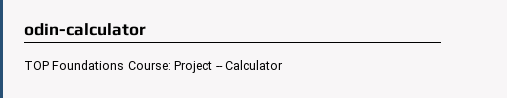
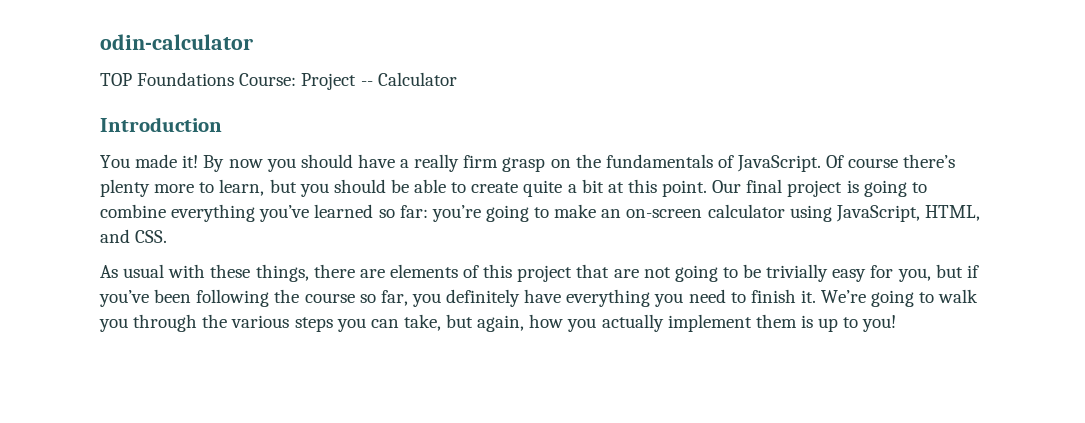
+ Introduction
+ You made it! By now you should have a really firm grasp on the fundamentals of JavaScript. Of course there’s plenty more to learn, but you should be able to create quite a bit at this point. Our final project is going to combine everything you’ve learned so far: you’re going to make an on-screen calculator using JavaScript, HTML, and CSS.
+ As usual with these things, there are elements of this project that are not going to be trivially easy for you, but if you’ve been following the course so far, you definitely have everything you need to finish it. We’re going to walk you through the various steps you can take, but again, how you actually implement them is up to you!

